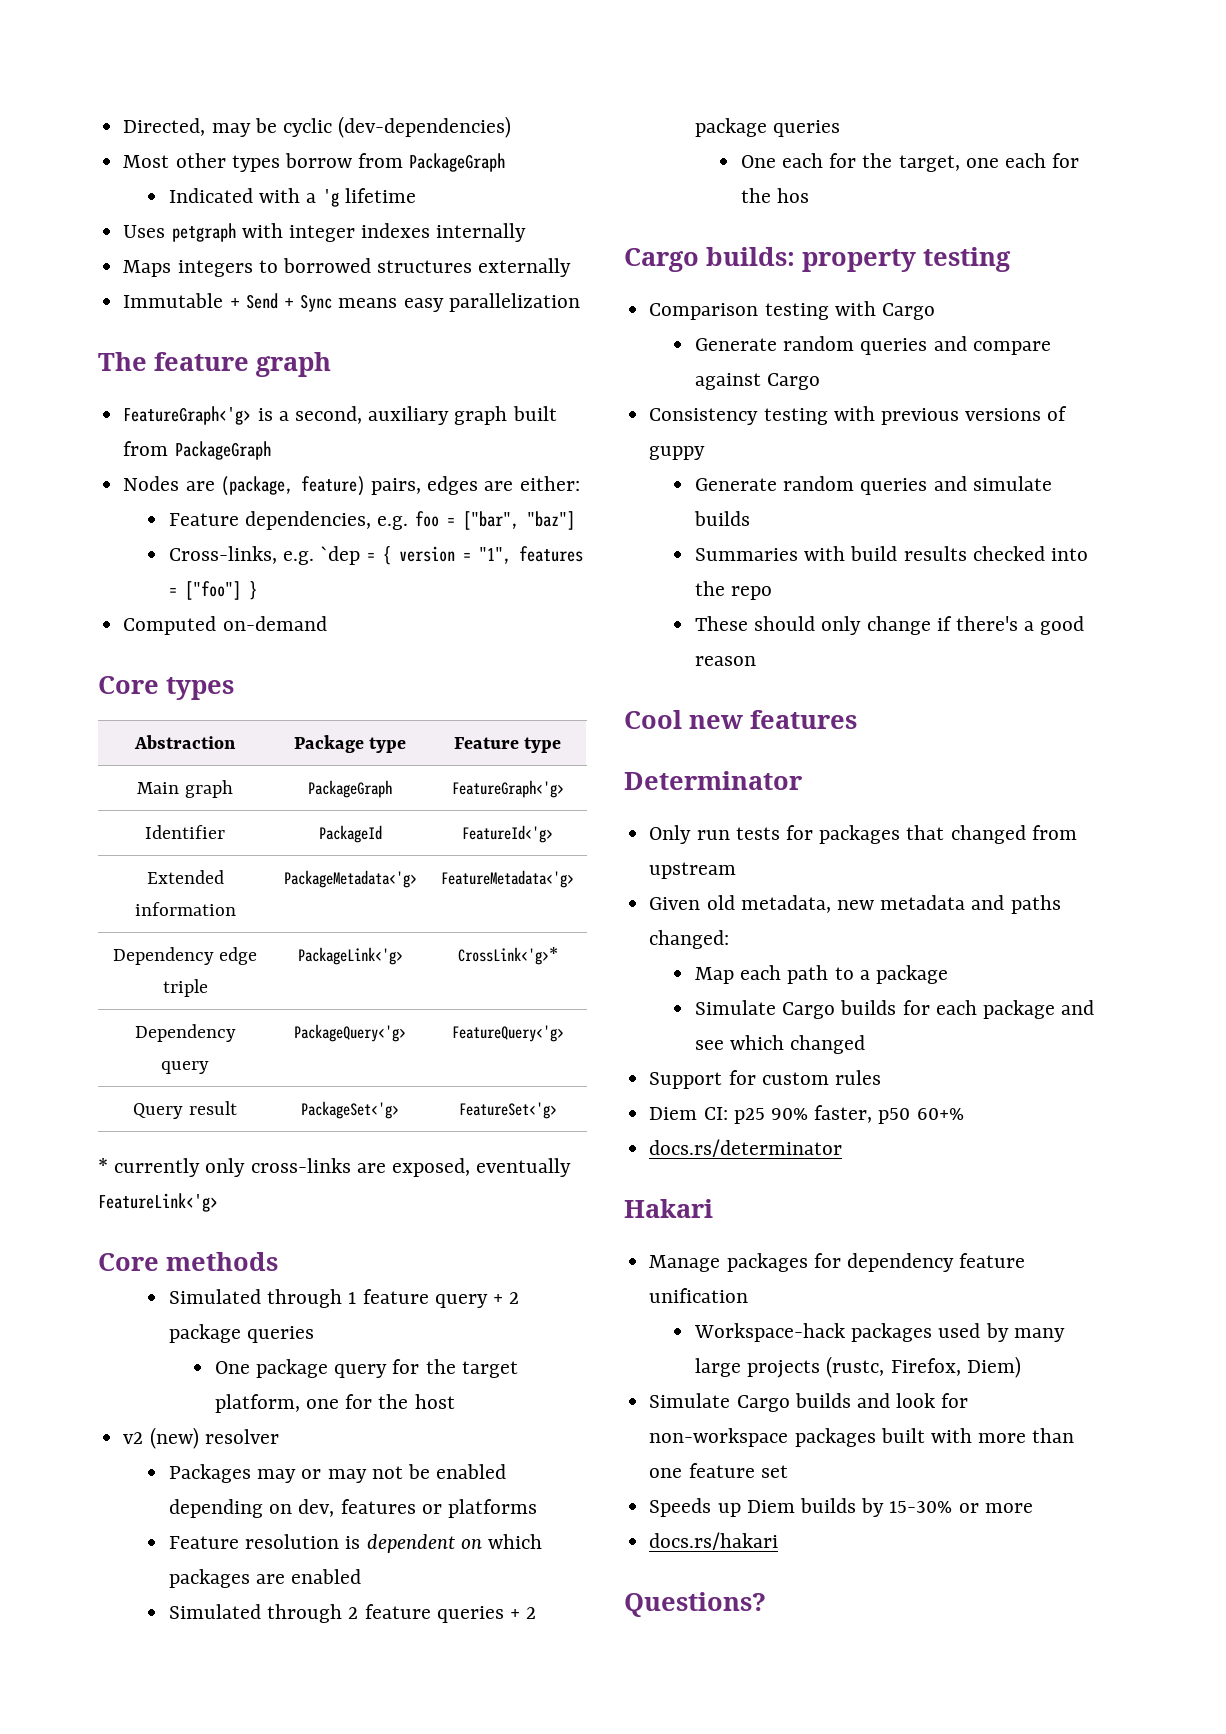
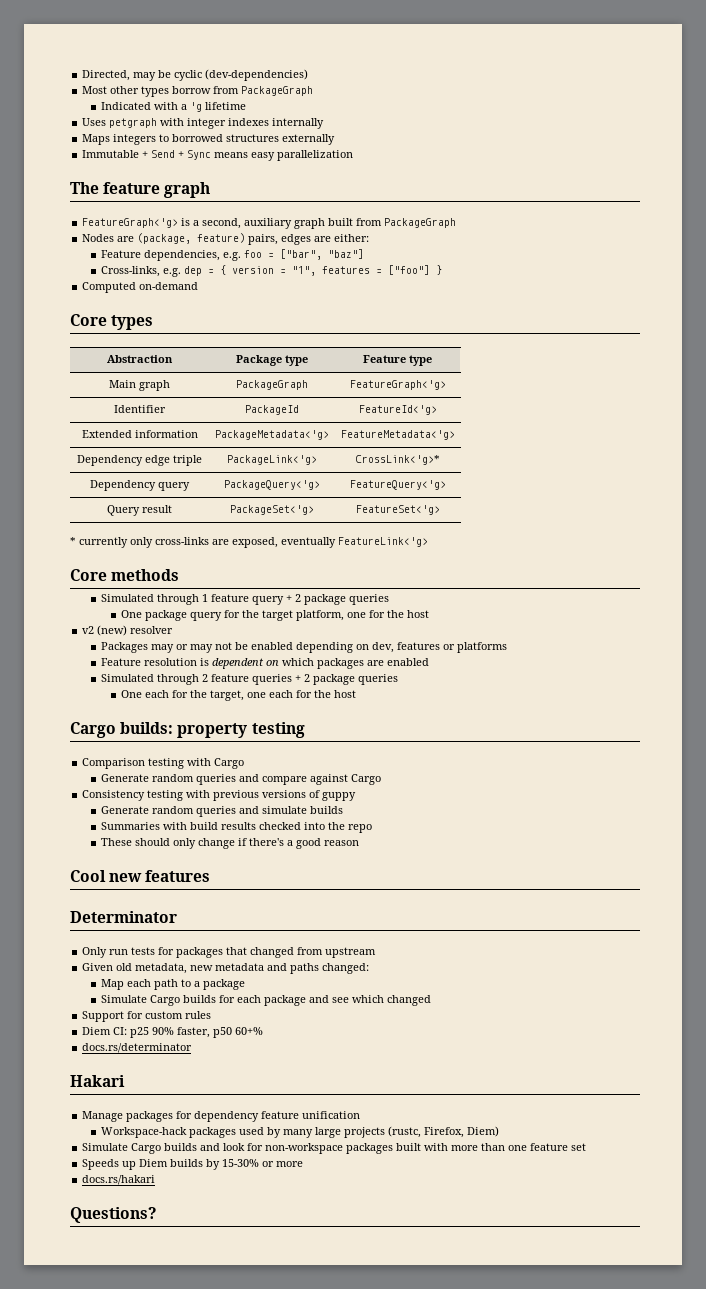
- Cross-links, e.g. `dep = { version = "1", features = ["foo"] }
+ Cross-links, e.g. dep = { version = "1", features = ["foo"] }
- One each for the target, one each for the hos
+ One each for the target, one each for the host

